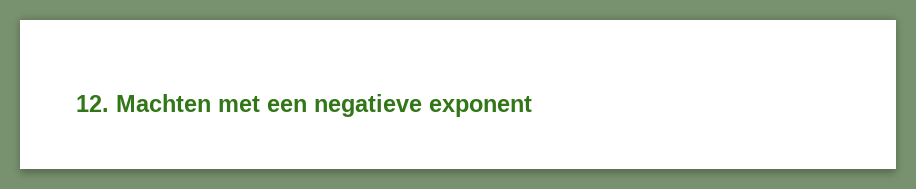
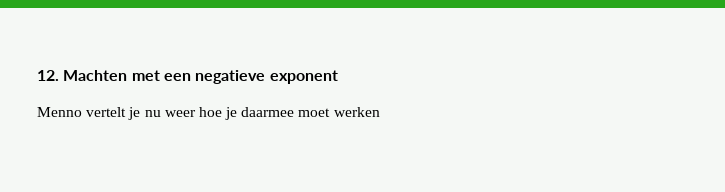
+ Menno vertelt je nu weer hoe je daarmee moet werken

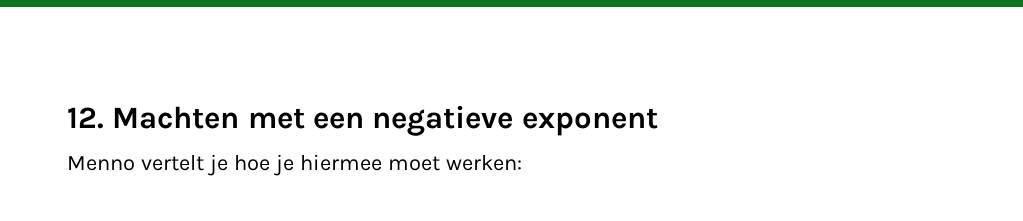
- Menno vertelt je nu weer hoe je daarmee moet werken
+ Menno vertelt je hoe je hiermee moet werken:

